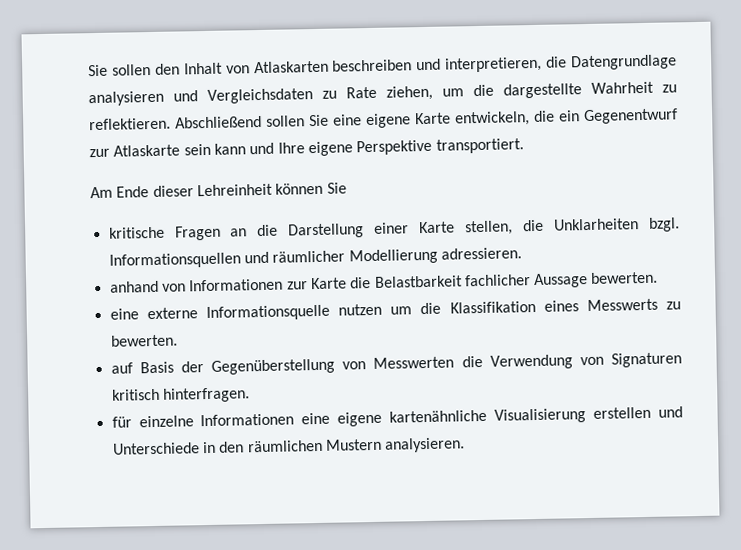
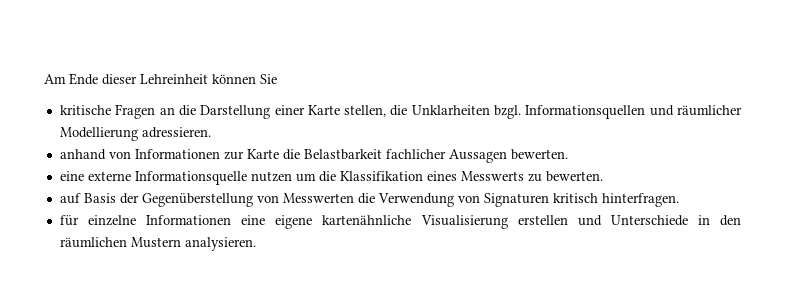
- Sie sollen den Inhalt von Atlaskarten beschreiben und interpretieren, die Datengrundlage analysieren und Vergleichsdaten zu Rate ziehen, um die dargestellte Wahrheit zu reflektieren. Abschließend sollen Sie eine eigene Karte entwickeln, die ein Gegenentwurf zur Atlaskarte sein kann und Ihre eigene Perspektive transportiert.
- anhand von Informationen zur Karte die Belastbarkeit fachlicher Aussage bewerten.
+ anhand von Informationen zur Karte die Belastbarkeit fachlicher Aussagen bewerten.

